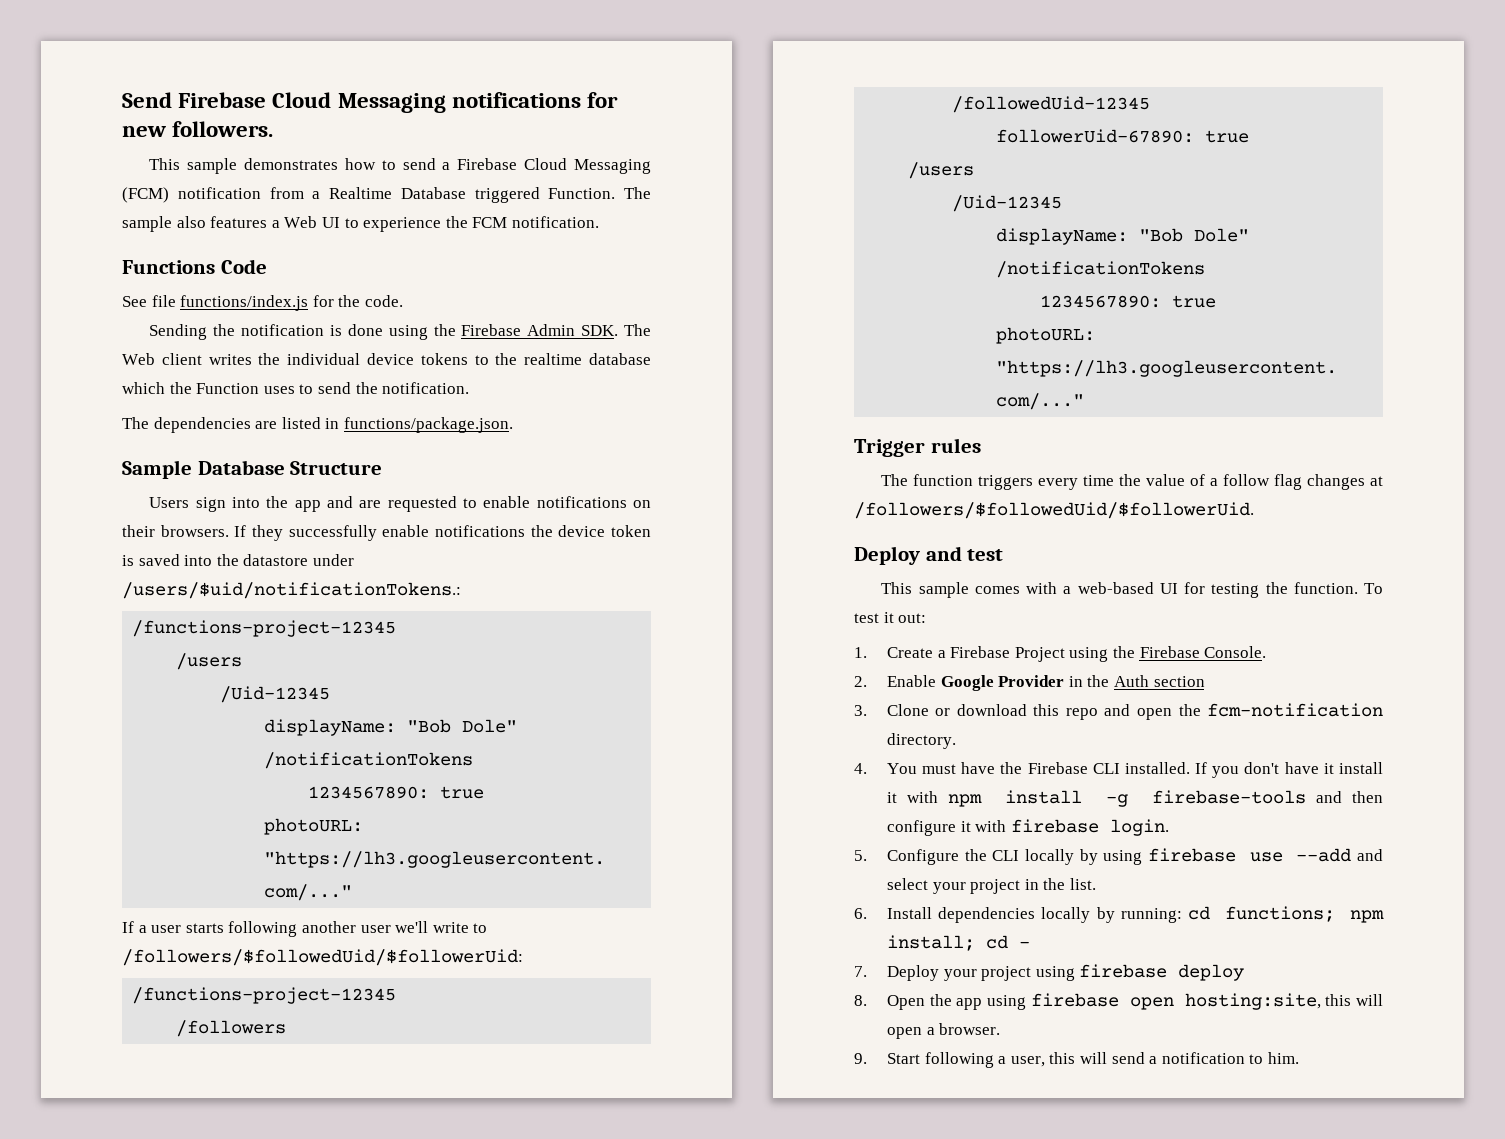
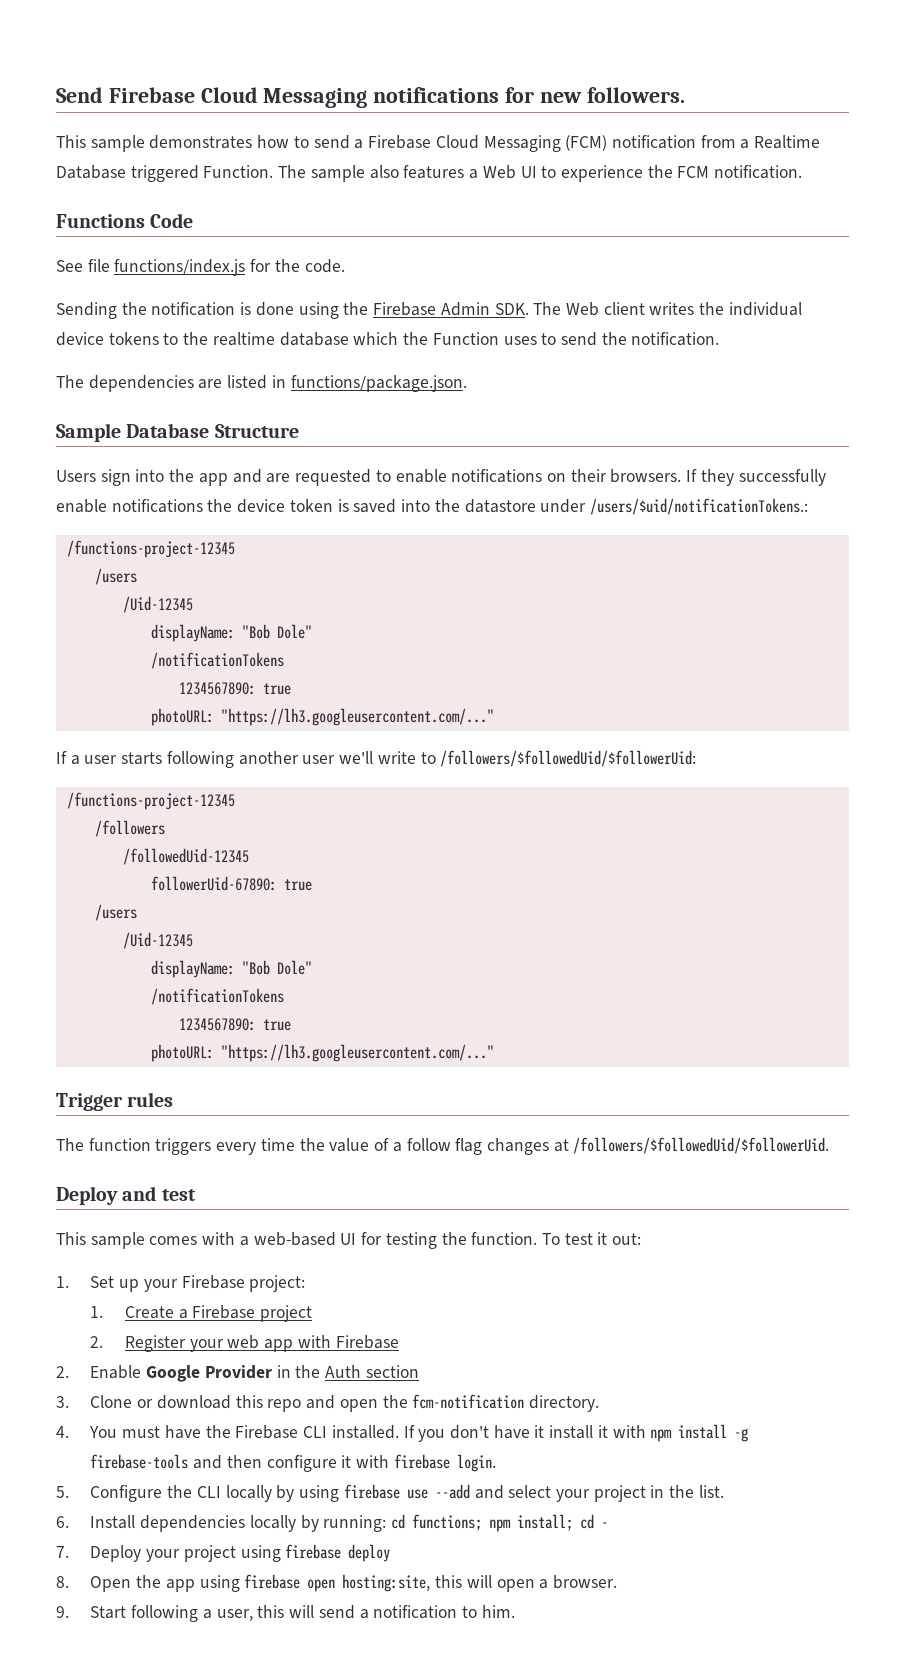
- 1. Create a Firebase Project using the Firebase Console.
+ 1. Set up your Firebase project:
+ 1. Create a Firebase project
+ 2. Register your web app with Firebase

